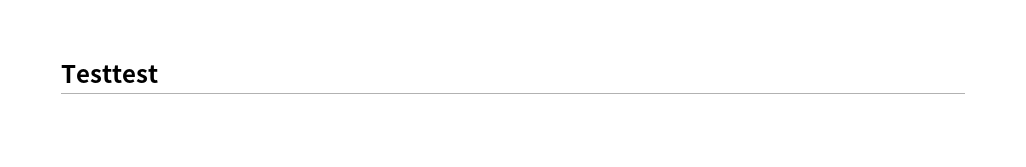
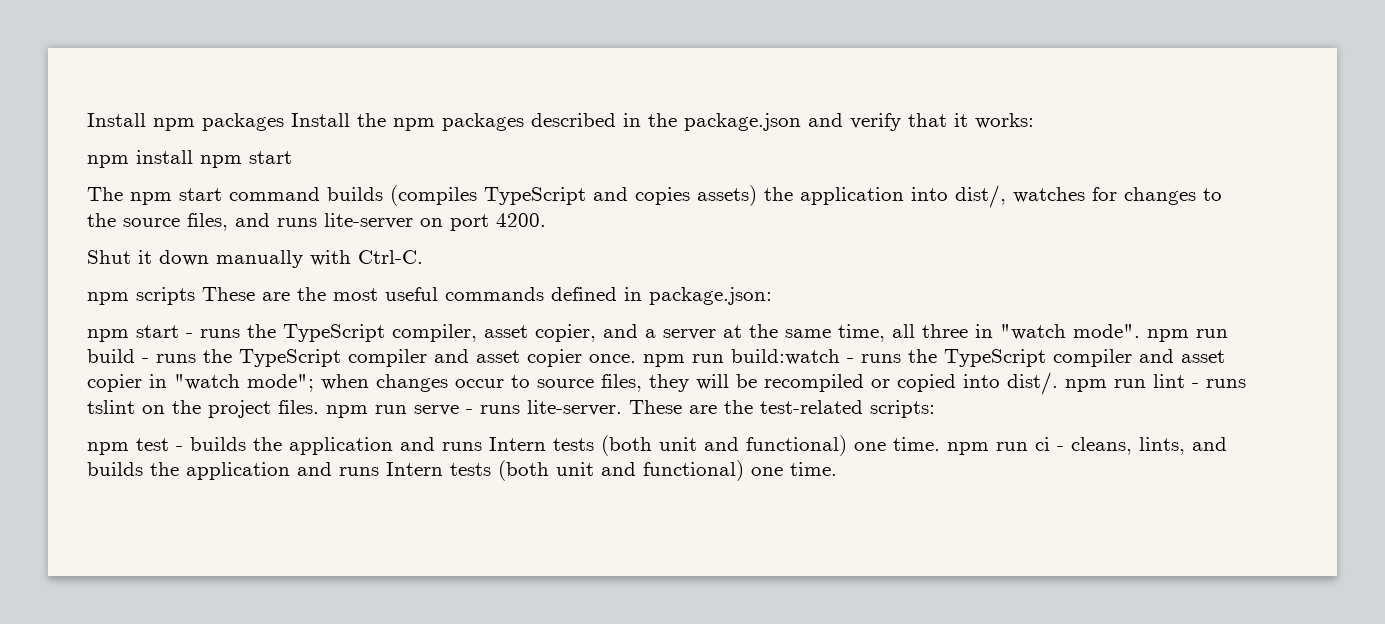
- Testtest
+ Install npm packages Install the npm packages described in the package.json and verify that it works:
+ npm install npm start
+ The npm start command builds (compiles TypeScript and copies assets) the application into dist/, watches for changes to the source files, and runs lite-server on port 4200.
+ Shut it down manually with Ctrl-C.
+ npm scripts These are the most useful commands defined in package.json:
+ npm start - runs the TypeScript compiler, asset copier, and a server at the same time, all three in "watch mode". npm run build - runs the TypeScript compiler and asset copier once. npm run build:watch - runs the TypeScript compiler and asset copier in "watch mode"; when changes occur to source files, they will be recompiled or copied into dist/. npm run lint - runs tslint on the project files. npm run serve - runs lite-server. These are the test-related scripts:
+ npm test - builds the application and runs Intern tests (both unit and functional) one time. npm run ci - cleans, lints, and builds the application and runs Intern tests (both unit and functional) one time.

